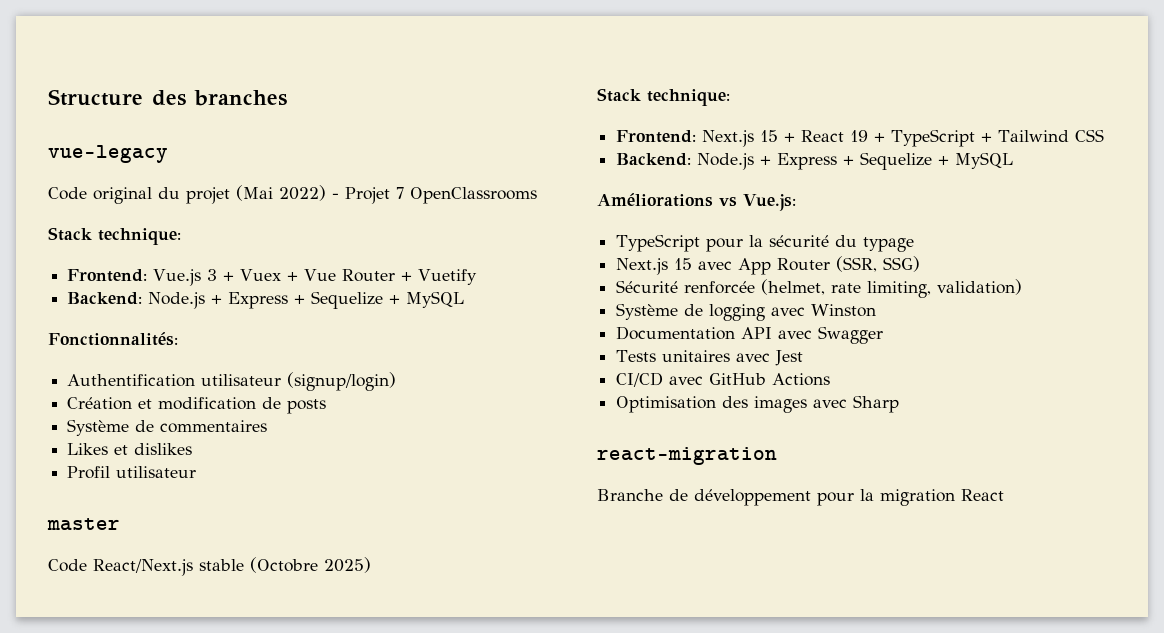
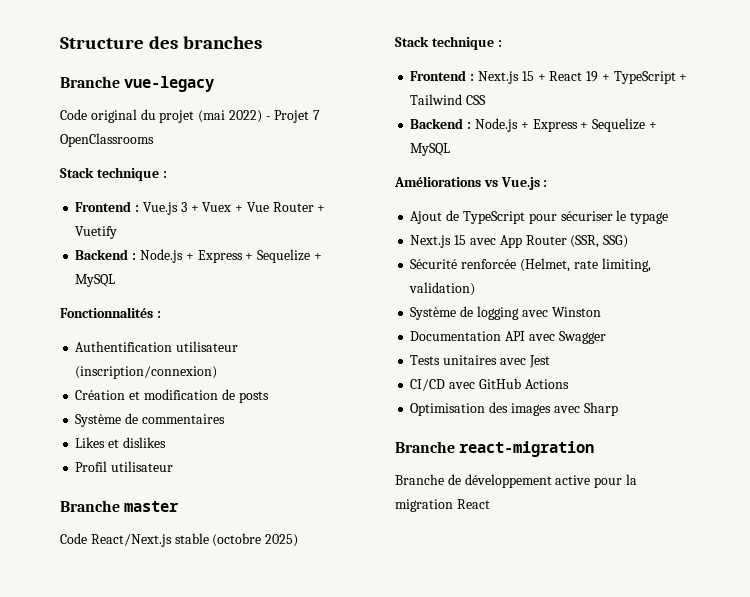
- vue-legacy
+ Branche vue-legacy
- Code original du projet (Mai 2022) - Projet 7 OpenClassrooms
- Stack technique:
- Frontend: Vue.js 3 + Vuex + Vue Router + Vuetify
- Backend: Node.js + Express + Sequelize + MySQL
- Fonctionnalités:
+ Code original du projet (mai 2022) - Projet 7 OpenClassrooms
+ Stack technique :
+ Frontend : Vue.js 3 + Vuex + Vue Router + Vuetify
+ Backend : Node.js + Express + Sequelize + MySQL
+ Fonctionnalités :
- Authentification utilisateur (signup/login)
+ Authentification utilisateur (inscription/connexion)
- master
+ Branche master
- Code React/Next.js stable (Octobre 2025)
- Stack technique:
- Frontend: Next.js 15 + React 19 + TypeScript + Tailwind CSS
- Backend: Node.js + Express + Sequelize + MySQL
+ Code React/Next.js stable (octobre 2025)
+ Stack technique :
+ Frontend : Next.js 15 + React 19 + TypeScript + Tailwind CSS
+ Backend : Node.js + Express + Sequelize + MySQL
- Améliorations vs Vue.js:
- TypeScript pour la sécurité du typage
+ Améliorations vs Vue.js :
+ Ajout de TypeScript pour sécuriser le typage
- Sécurité renforcée (helmet, rate limiting, validation)
+ Sécurité renforcée (Helmet, rate limiting, validation)
- react-migration
+ Branche react-migration
- Branche de développement pour la migration React
+ Branche de développement active pour la migration React

